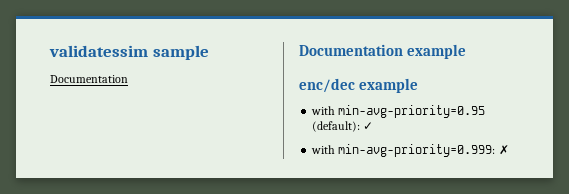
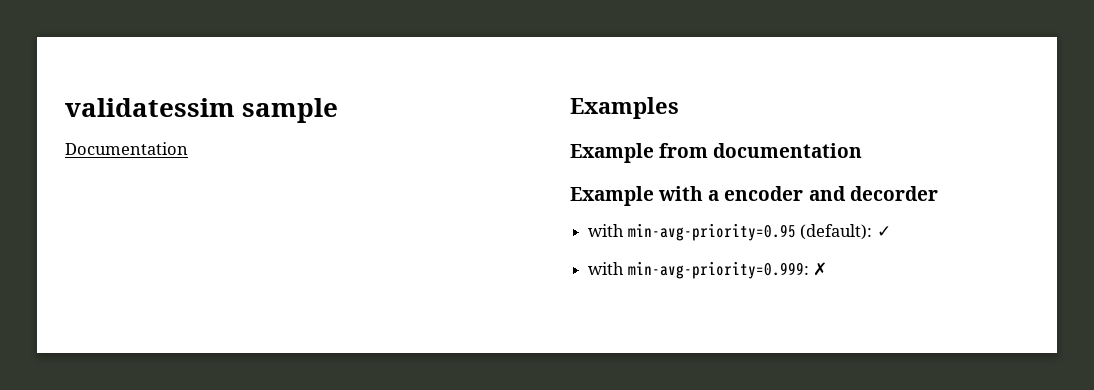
- Documentation example
- enc/dec example
+ Examples
+ Example from documentation
+ Example with a encoder and decorder

